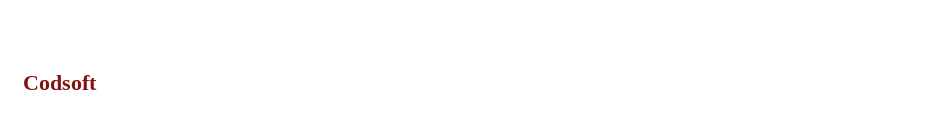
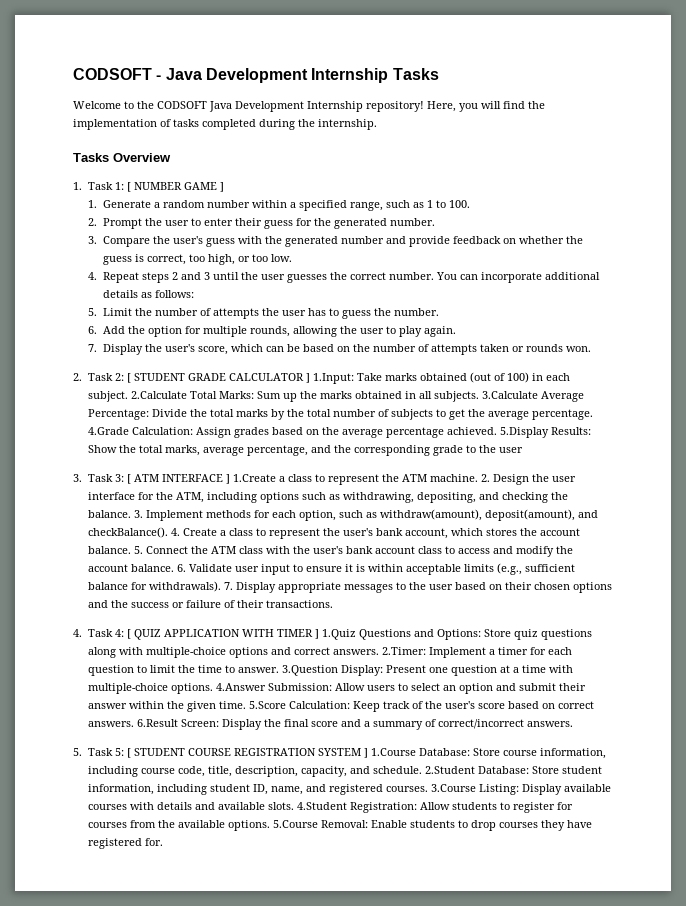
- Codsoft
+ CODSOFT - Java Development Internship Tasks
+ Welcome to the CODSOFT Java Development Internship repository! Here, you will find the implementation of tasks completed during the internship.
+ Tasks Overview
+ 1. Task 1: [ NUMBER GAME ]
+ 1. Generate a random number within a specified range, such as 1 to 100.
+ 2. Prompt the user to enter their guess for the generated number.
+ 3. Compare the user's guess with the generated number and provide feedback on whether the guess is correct, too high, or too low.
+ 4. Repeat steps 2 and 3 until the user guesses the correct number. You can incorporate additional details as follows:
+ 5. Limit the number of attempts the user has to guess the number.
+ 6. Add the option for multiple rounds, allowing the user to play again.
+ 7. Display the user's score, which can be based on the number of attempts taken or rounds won.
+ 2. Task 2: [ STUDENT GRADE CALCULATOR ] 1.Input: Take marks obtained (out of 100) in each subject. 2.Calculate Total Marks: Sum up the marks obtained in all subjects. 3.Calculate Average Percentage: Divide the total marks by the total number of subjects to get the average percentage. 4.Grade Calculation: Assign grades based on the average percentage achieved. 5.Display Results: Show the total marks, average percentage, and the corresponding grade to the user
+ 3. Task 3: [ ATM INTERFACE ] 1.Create a class to represent the ATM machine. 2. Design the user interface for the ATM, including options such as withdrawing, depositing, and checking the balance. 3. Implement methods for each option, such as withdraw(amount), deposit(amount), and checkBalance(). 4. Create a class to represent the user's bank account, which stores the account balance. 5. Connect the ATM class with the user's bank account class to access and modify the account balance. 6. Validate user input to ensure it is within acceptable limits (e.g., sufficient balance for withdrawals). 7. Display appropriate messages to the user based on their chosen options and the success or failure of their transactions.
+ 4. Task 4: [ QUIZ APPLICATION WITH TIMER ] 1.Quiz Questions and Options: Store quiz questions along with multiple-choice options and correct answers. 2.Timer: Implement a timer for each question to limit the time to answer. 3.Question Display: Present one question at a time with multiple-choice options. 4.Answer Submission: Allow users to select an option and submit their answer within the given time. 5.Score Calculation: Keep track of the user's score based on correct answers. 6.Result Screen: Display the final score and a summary of correct/incorrect answers.
+ 5. Task 5: [ STUDENT COURSE REGISTRATION SYSTEM ] 1.Course Database: Store course information, including course code, title, description, capacity, and schedule. 2.Student Database: Store student information, including student ID, name, and registered courses. 3.Course Listing: Display available courses with details and available slots. 4.Student Registration: Allow students to register for courses from the available options. 5.Course Removal: Enable students to drop courses they have registered for.

